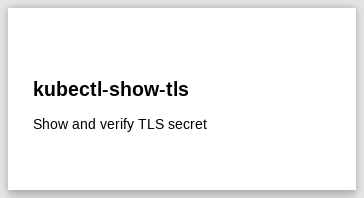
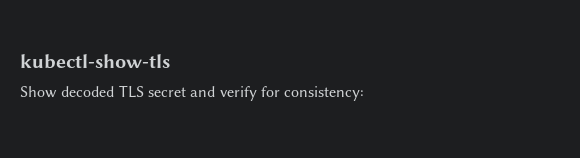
- Show and verify TLS secret
+ Show decoded TLS secret and verify for consistency:

